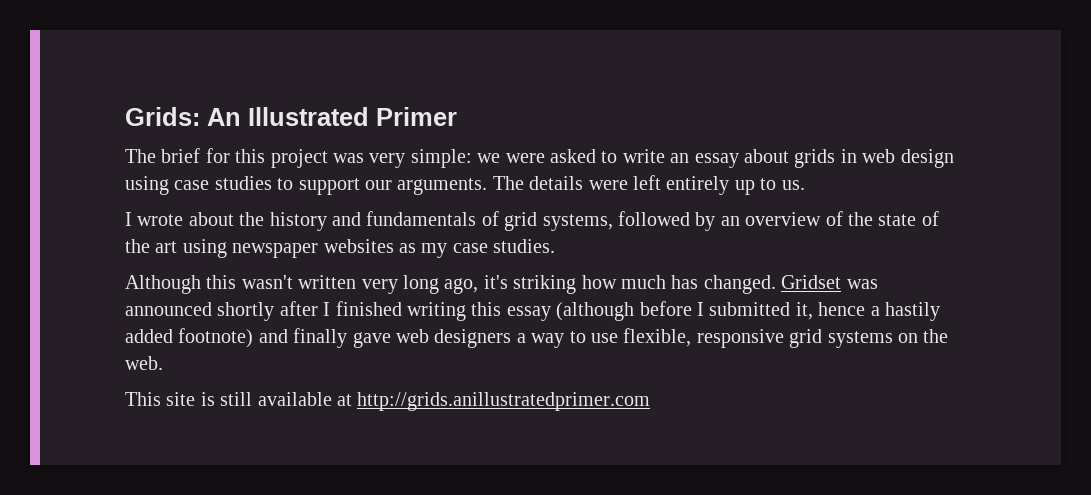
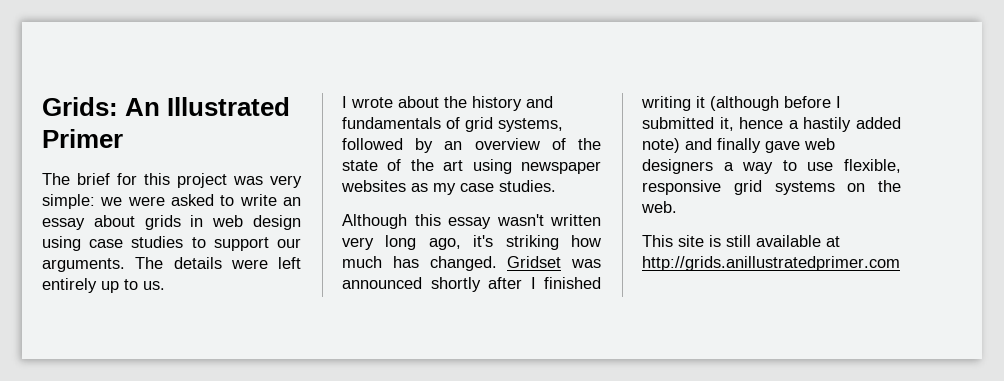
- Although this wasn't written very long ago, it's striking how much has changed.
+ Although this essay wasn't written very long ago, it's striking how much has changed.
- Gridset was announced shortly after I finished writing this essay (although before I submitted it, hence a hastily added footnote) and finally gave web designers a way to use flexible, responsive grid systems on the web.
+ Gridset was announced shortly after I finished writing it (although before I submitted it, hence a hastily added note) and finally gave web designers a way to use flexible, responsive grid systems on the web.

